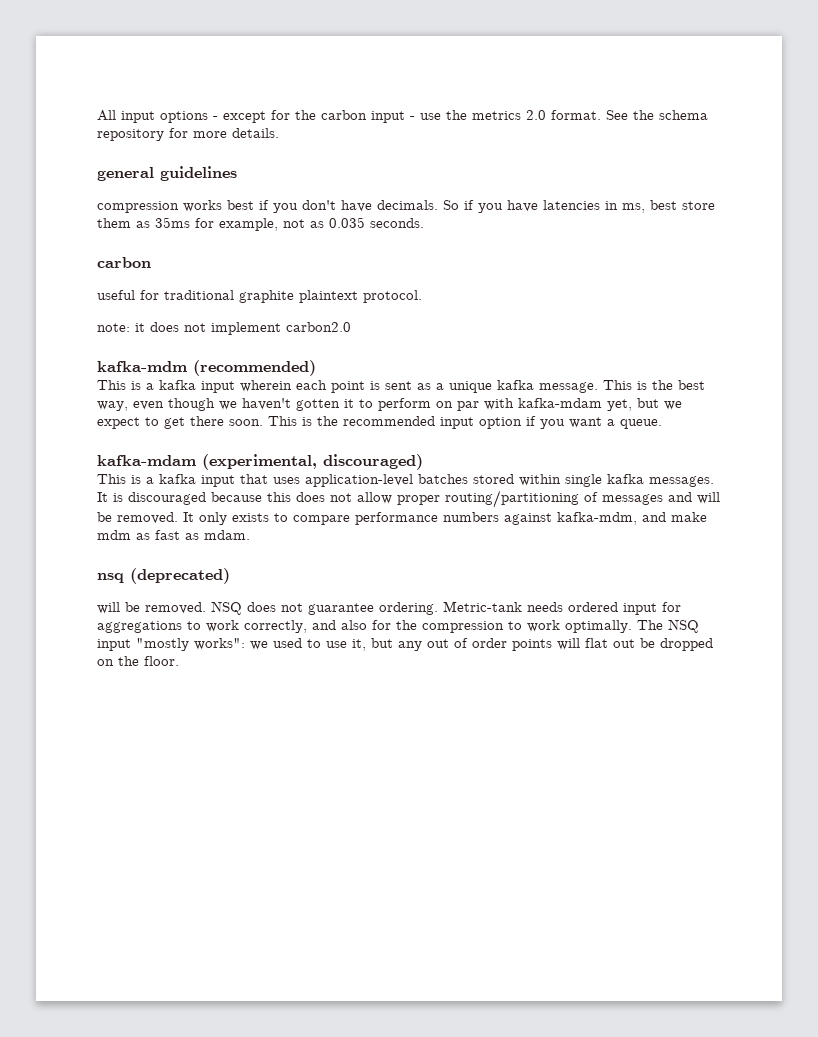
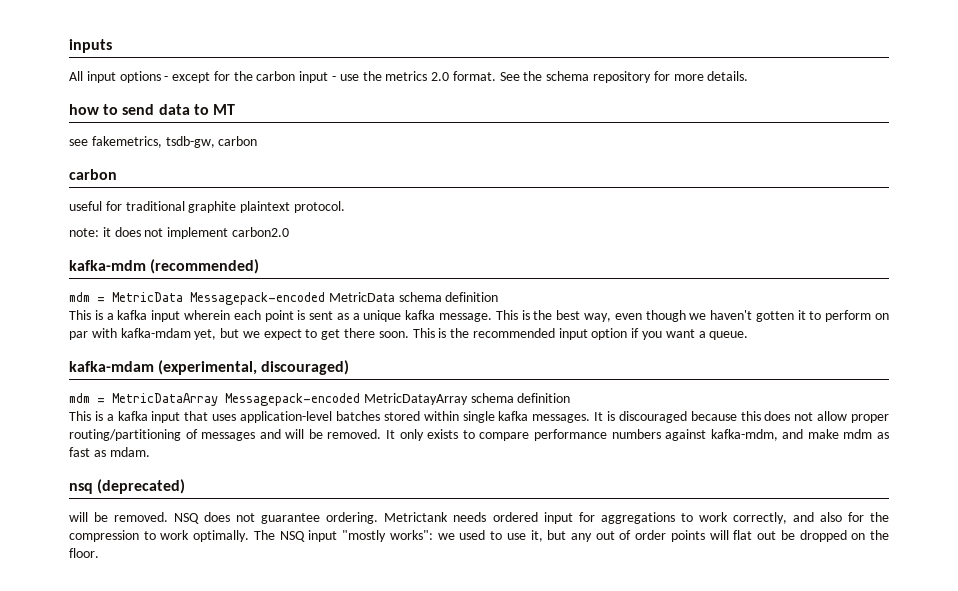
+ inputs
- general guidelines
- compression works best if you don't have decimals. So if you have latencies in ms, best store them as 35ms for example, not as 0.035 seconds.
+ how to send data to MT
+ see fakemetrics, tsdb-gw, carbon
+ mdm = MetricData Messagepack-encoded MetricData schema definition
+ mdm = MetricDataArray Messagepack-encoded MetricDatayArray schema definition
- Metric-tank needs ordered input for aggregations to work correctly, and also for the compression to work optimally.
+ Metrictank needs ordered input for aggregations to work correctly, and also for the compression to work optimally.

